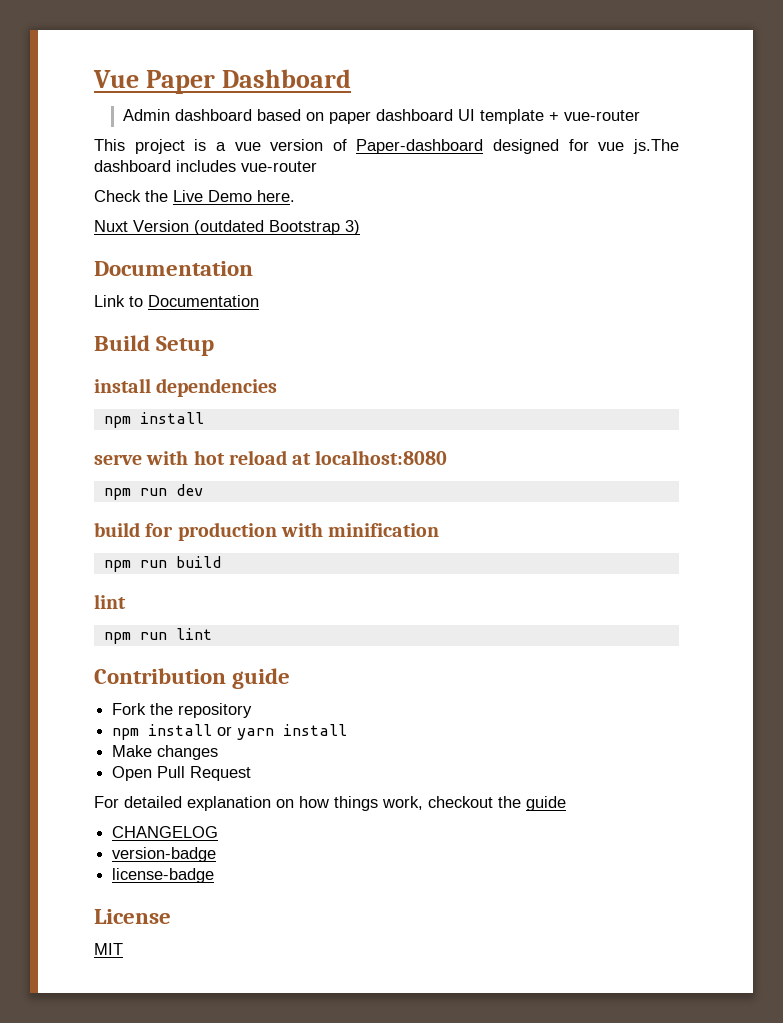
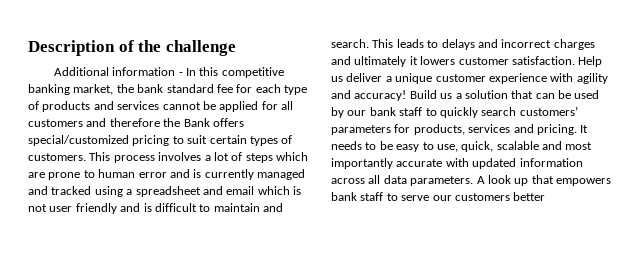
- Vue Paper Dashboard
- Admin dashboard based on paper dashboard UI template + vue-router
- This project is a vue version of Paper-dashboard designed for vue js.The dashboard includes vue-router
- Check the Live Demo here.
- Nuxt Version (outdated Bootstrap 3)
- Documentation
- Link to Documentation
- Build Setup
- install dependencies
- npm install
- serve with hot reload at localhost:8080
- npm run dev
- build for production with minification
- npm run build
- lint
- npm run lint
- Contribution guide
- Fork the repository
- npm install or yarn install
- Make changes
- Open Pull Request
- For detailed explanation on how things work, checkout the guide
- CHANGELOG
- version-badge
- license-badge
- License
- MIT
+ Description of the challenge
+ Additional information - In this competitive banking market, the bank standard fee for each type of products and services cannot be applied for all customers and therefore the Bank offers special/customized pricing to suit certain types of customers. This process involves a lot of steps which are prone to human error and is currently managed and tracked using a spreadsheet and email which is not user friendly and is difficult to maintain and search. This leads to delays and incorrect charges and ultimately it lowers customer satisfaction. Help us deliver a unique customer experience with agility and accuracy! Build us a solution that can be used by our bank staff to quickly search customers’ parameters for products, services and pricing. It needs to be easy to use, quick, scalable and most importantly accurate with updated information across all data parameters. A look up that empowers bank staff to serve our customers better

